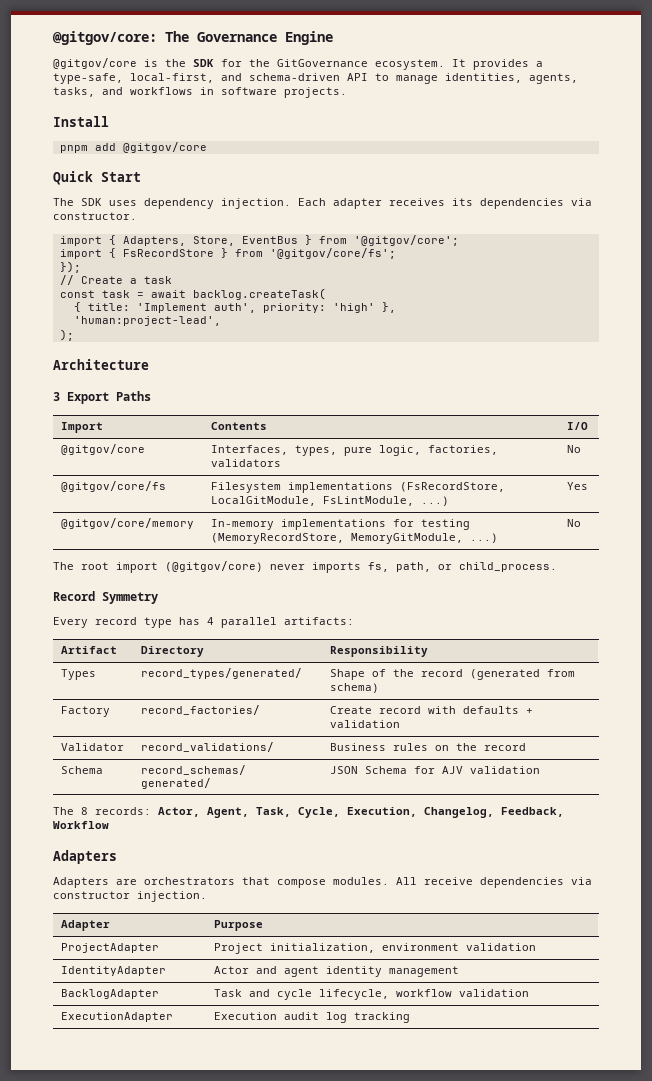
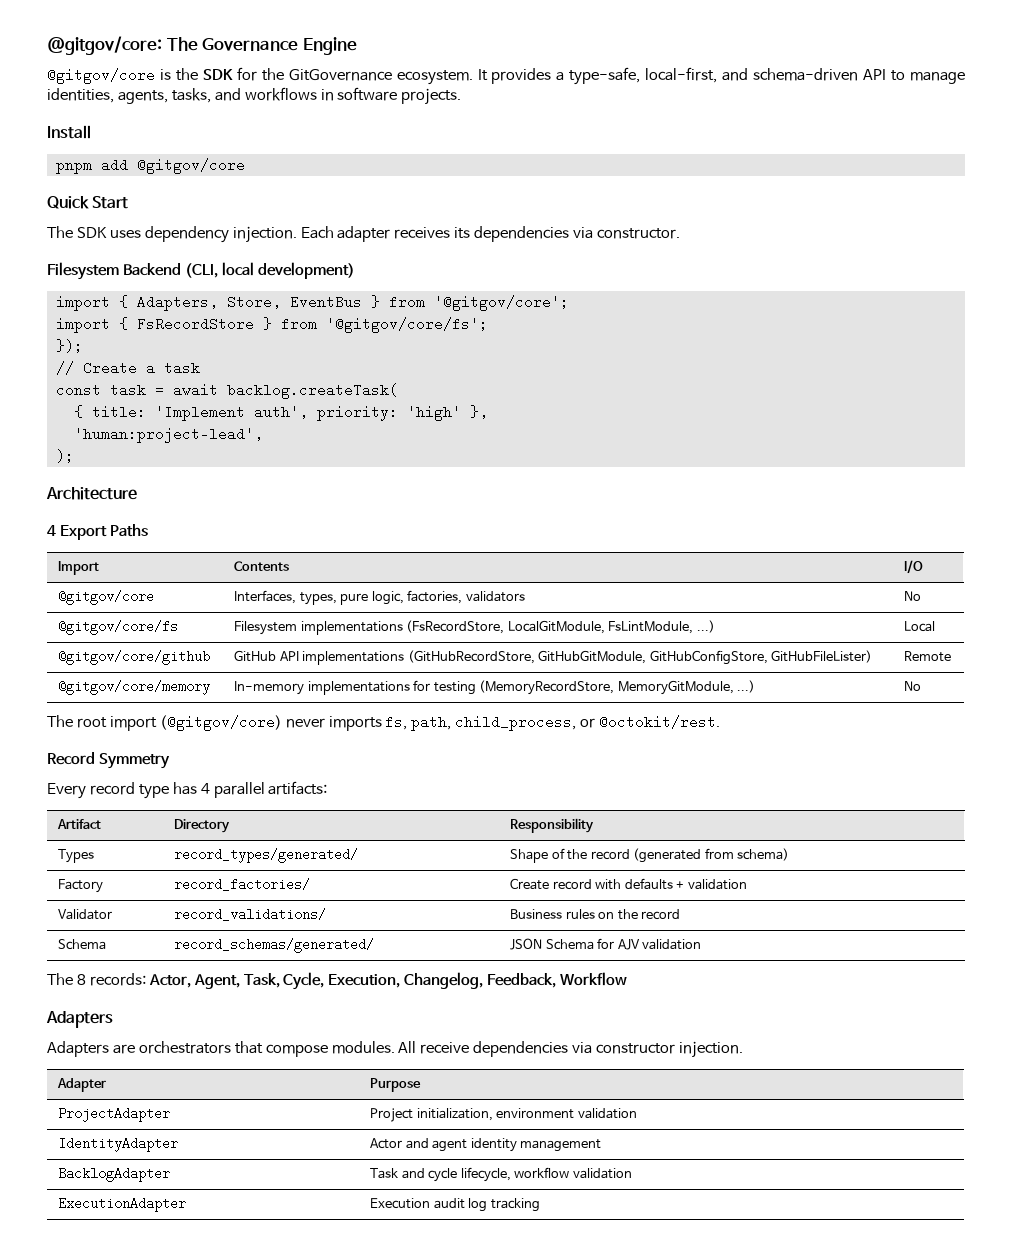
+ Filesystem Backend (CLI, local development)
- 3 Export Paths
+ 4 Export Paths
- @gitgov/core/fs | Filesystem implementations (FsRecordStore, LocalGitModule, FsLintModule, ...) | Yes
+ @gitgov/core/fs | Filesystem implementations (FsRecordStore, LocalGitModule, FsLintModule, ...) | Local
+ @gitgov/core/github | GitHub API implementations (GitHubRecordStore, GitHubGitModule, GitHubConfigStore, GitHubFileLister) | Remote
- The root import (@gitgov/core) never imports fs, path, or child_process.
+ The root import (@gitgov/core) never imports fs, path, child_process, or @octokit/rest.

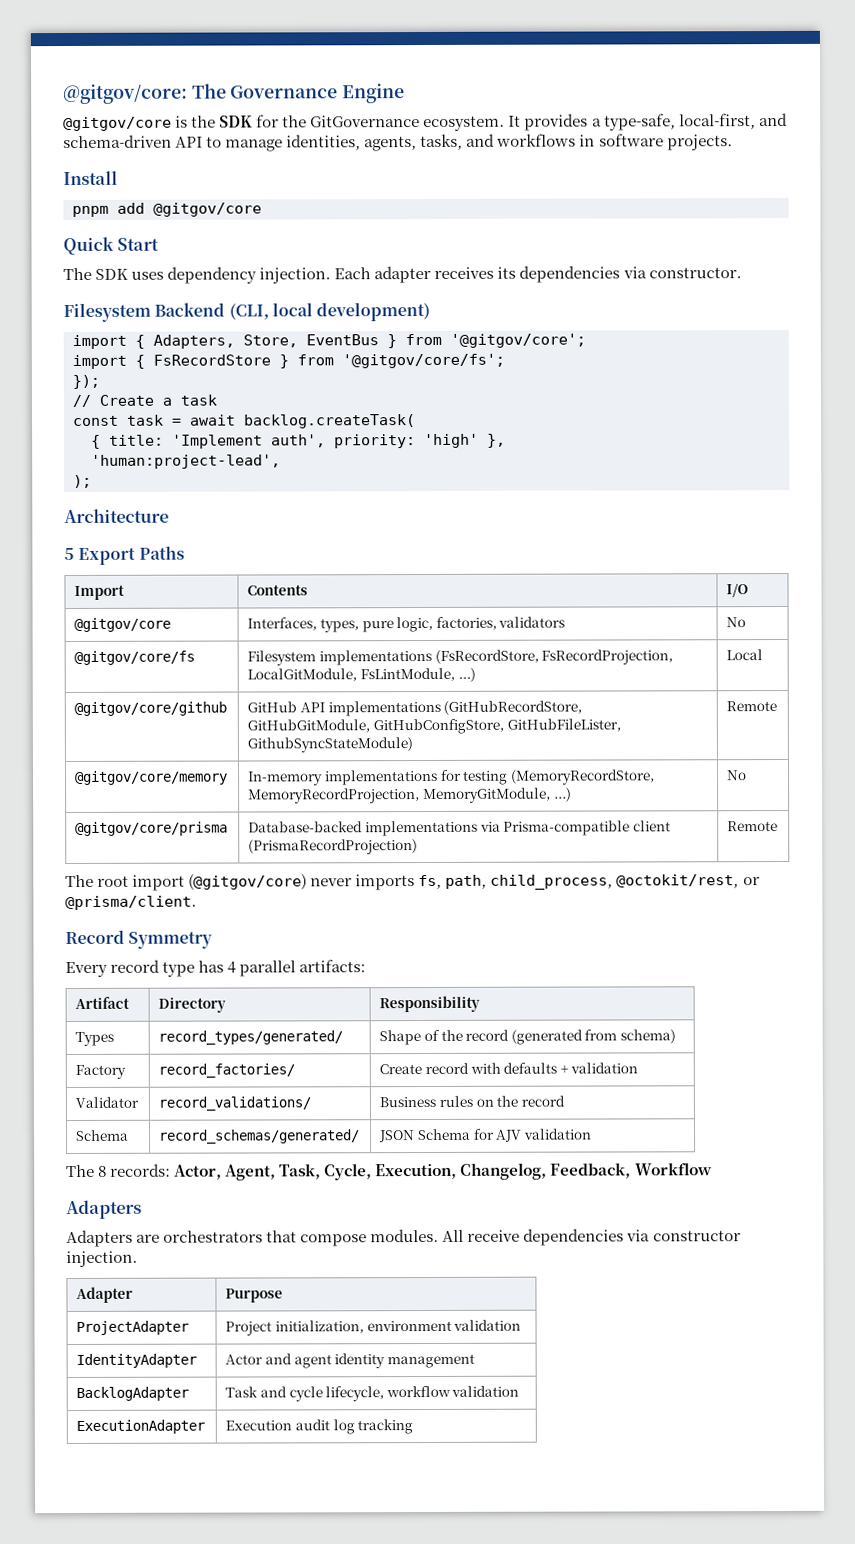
- 4 Export Paths
+ 5 Export Paths
- @gitgov/core/fs | Filesystem implementations (FsRecordStore, LocalGitModule, FsLintModule, ...) | Local
+ @gitgov/core/fs | Filesystem implementations (FsRecordStore, FsRecordProjection, LocalGitModule, FsLintModule, ...) | Local
- @gitgov/core/github | GitHub API implementations (GitHubRecordStore, GitHubGitModule, GitHubConfigStore, GitHubFileLister) | Remote
+ @gitgov/core/github | GitHub API implementations (GitHubRecordStore, GitHubGitModule, GitHubConfigStore, GitHubFileLister, GithubSyncStateModule) | Remote
- @gitgov/core/memory | In-memory implementations for testing (MemoryRecordStore, MemoryGitModule, ...) | No
+ @gitgov/core/memory | In-memory implementations for testing (MemoryRecordStore, MemoryRecordProjection, MemoryGitModule, ...) | No
+ @gitgov/core/prisma | Database-backed implementations via Prisma-compatible client (PrismaRecordProjection) | Remote
- The root import (@gitgov/core) never imports fs, path, child_process, or @octokit/rest.
+ The root import (@gitgov/core) never imports fs, path, child_process, @octokit/rest, or @prisma/client.

